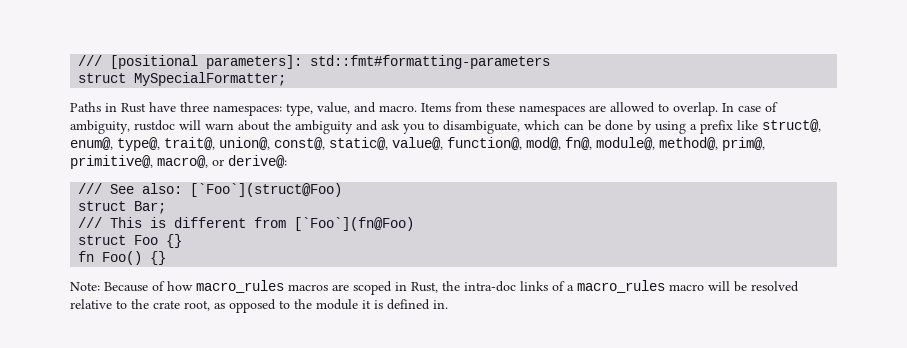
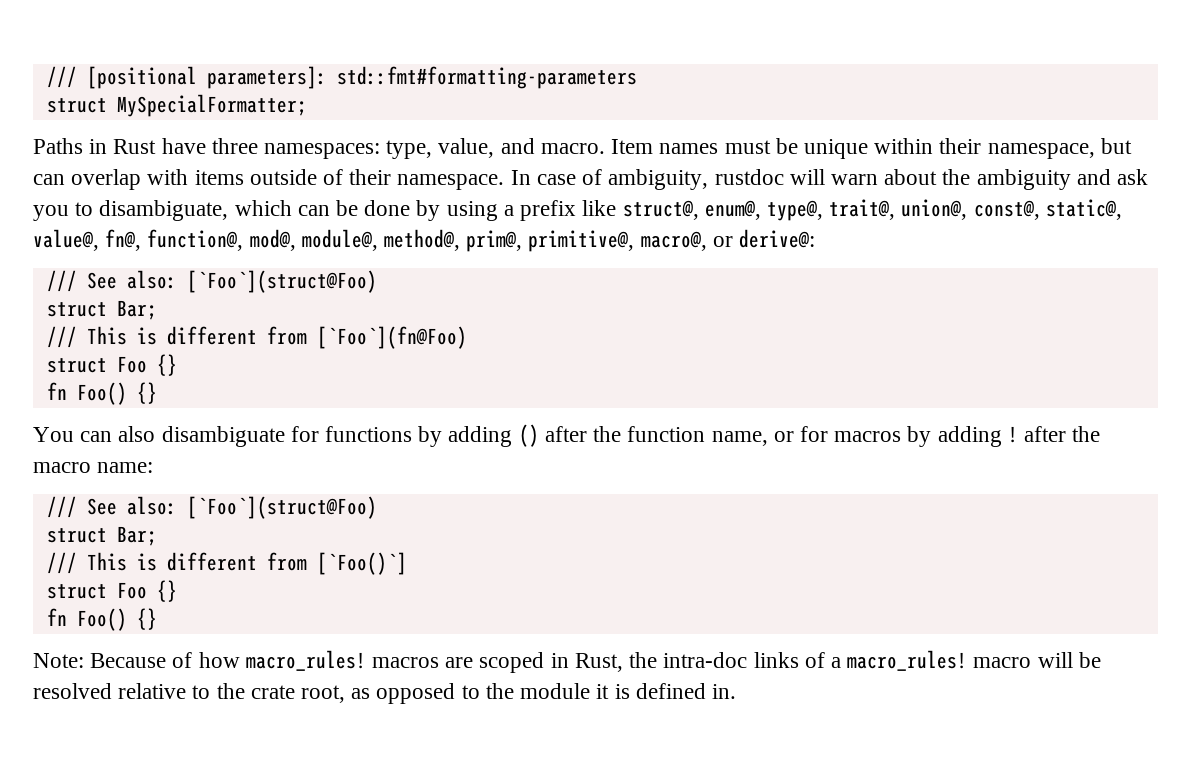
- Items from these namespaces are allowed to overlap.
+ Item names must be unique within their namespace, but can overlap with items outside of their namespace.
- In case of ambiguity, rustdoc will warn about the ambiguity and ask you to disambiguate, which can be done by using a prefix like struct@, enum@, type@, trait@, union@, const@, static@, value@, function@, mod@, fn@, module@, method@, prim@, primitive@, macro@, or derive@:
+ In case of ambiguity, rustdoc will warn about the ambiguity and ask you to disambiguate, which can be done by using a prefix like struct@, enum@, type@, trait@, union@, const@, static@, value@, fn@, function@, mod@, module@, method@, prim@, primitive@, macro@, or derive@:
+ You can also disambiguate for functions by adding () after the function name, or for macros by adding ! after the macro name:
+ /// See also: [`Foo`](struct@Foo)
+ struct Bar;
+ /// This is different from [`Foo()`]
+ struct Foo {}
+ fn Foo() {}
- Note: Because of how macro_rules macros are scoped in Rust, the intra-doc links of a macro_rules macro will be resolved relative to the crate root, as opposed to the module it is defined in.
+ Note: Because of how macro_rules! macros are scoped in Rust, the intra-doc links of a macro_rules! macro will be resolved relative to the crate root, as opposed to the module it is defined in.

